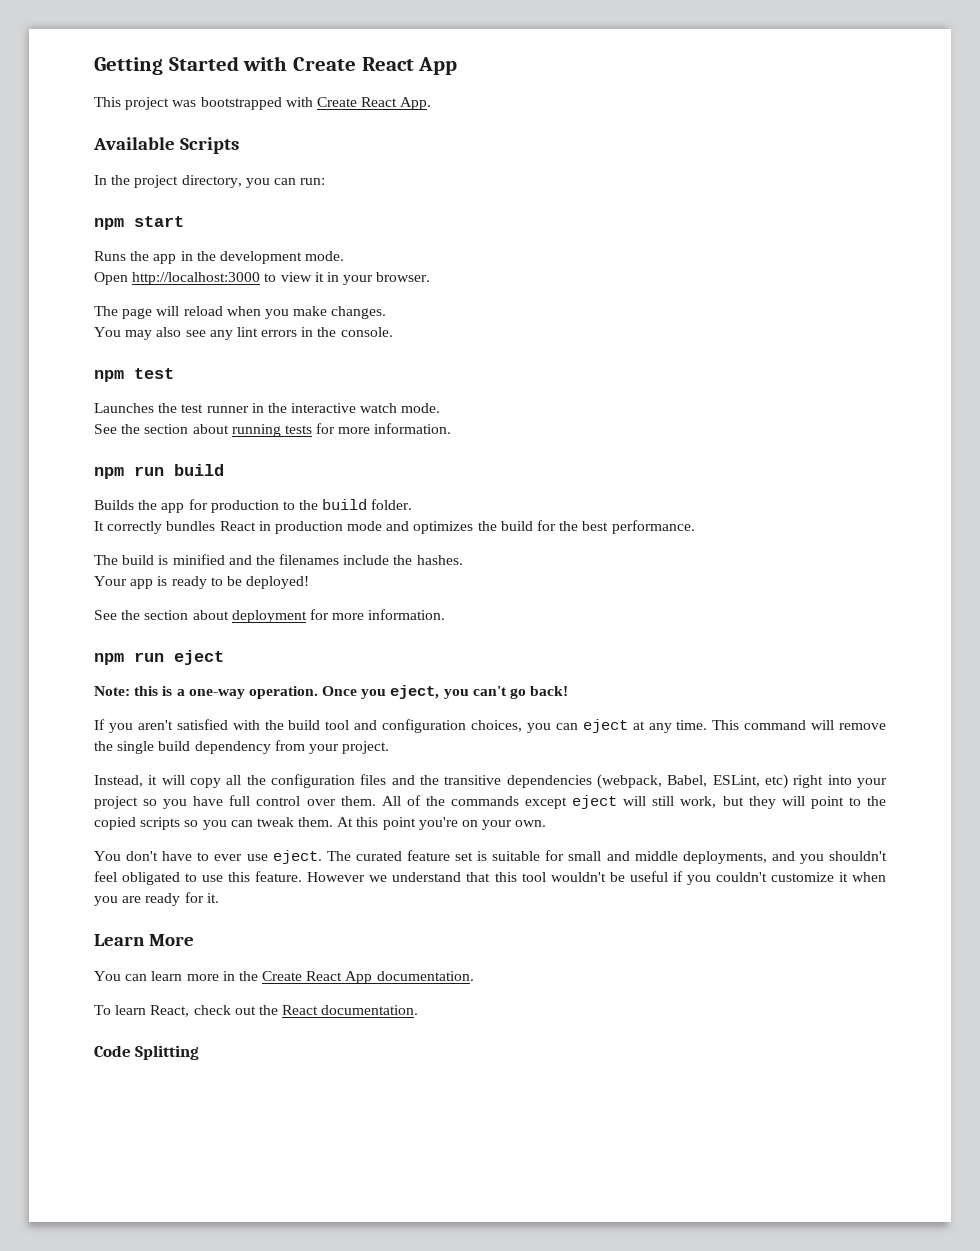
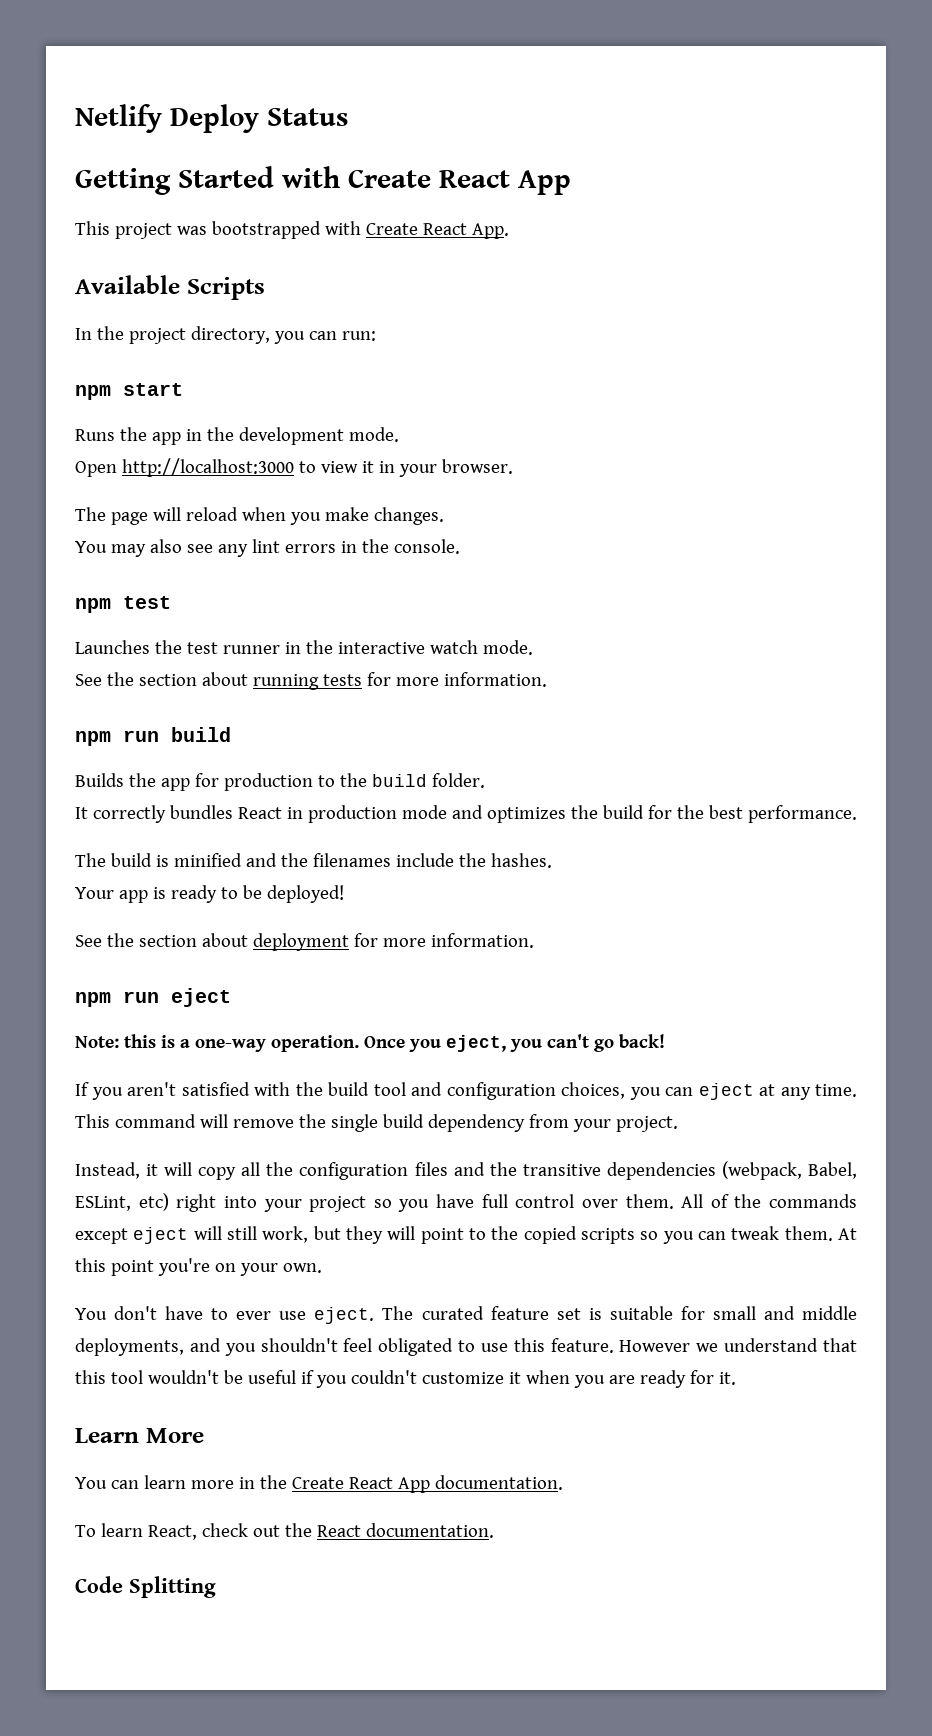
+ Netlify Deploy Status

